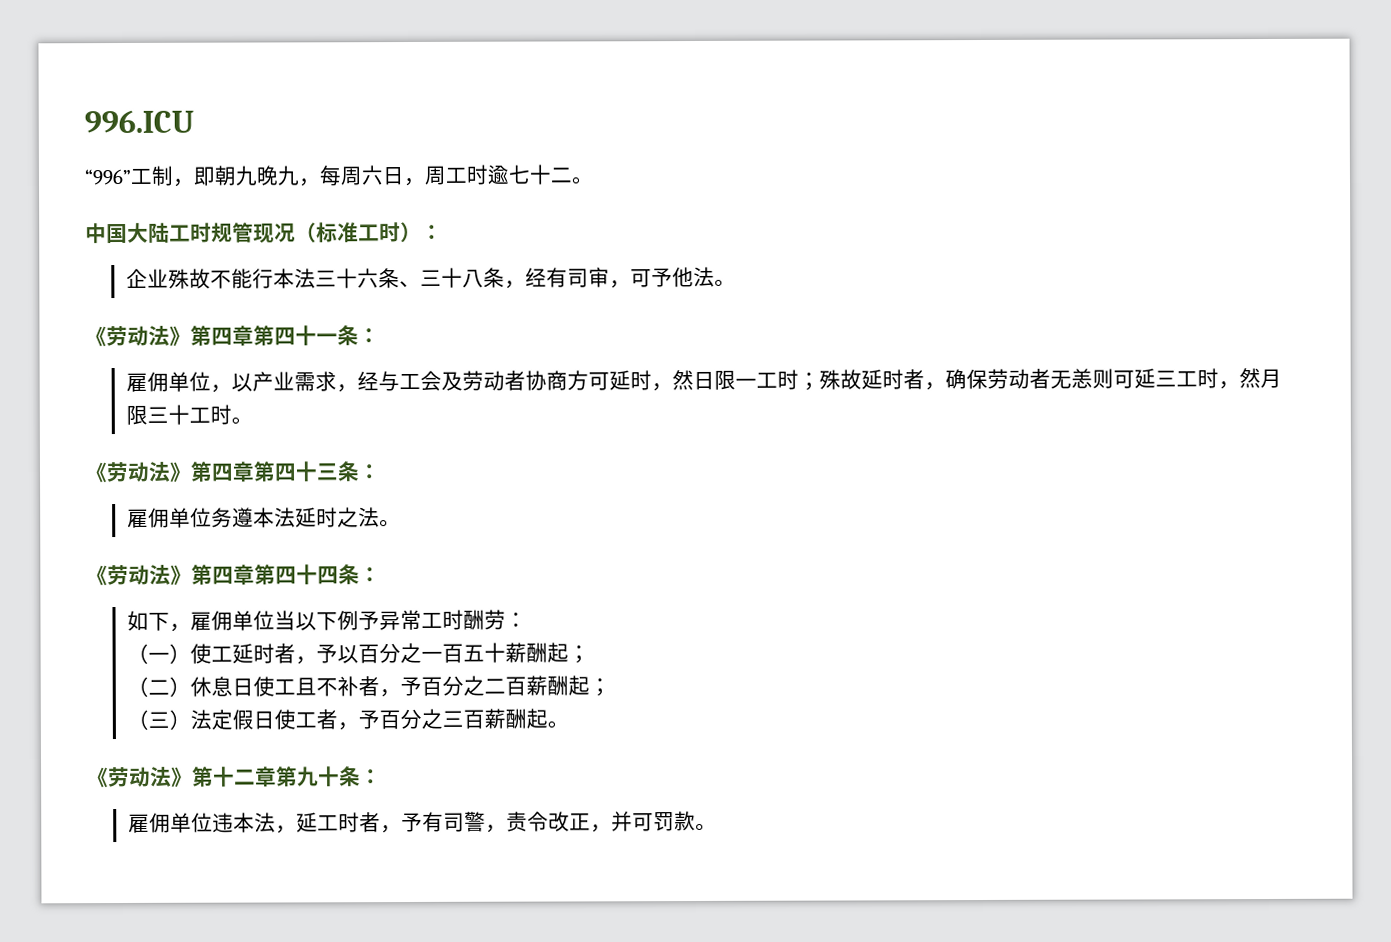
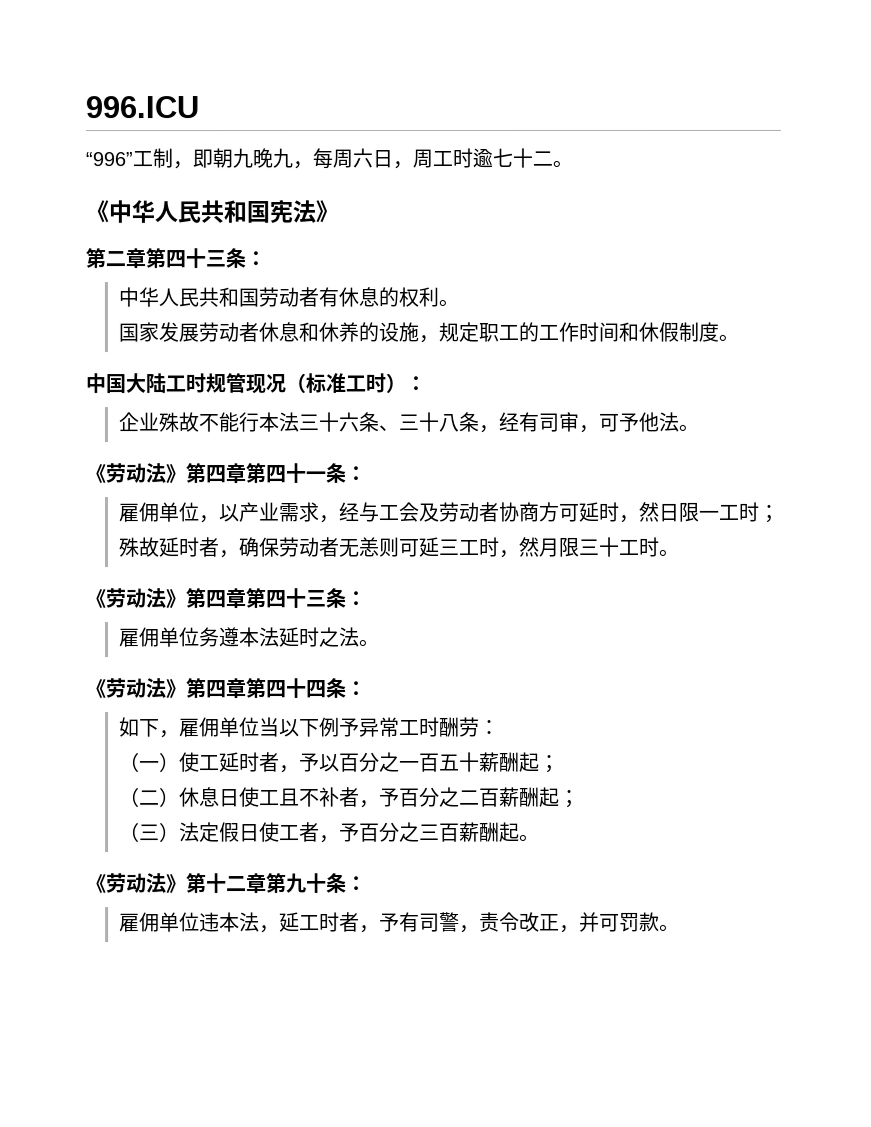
+ 《中华人民共和国宪法》
+ 第二章第四十三条：
+ 中华人民共和国劳动者有休息的权利。
+ 国家发展劳动者休息和休养的设施，规定职工的工作时间和休假制度。

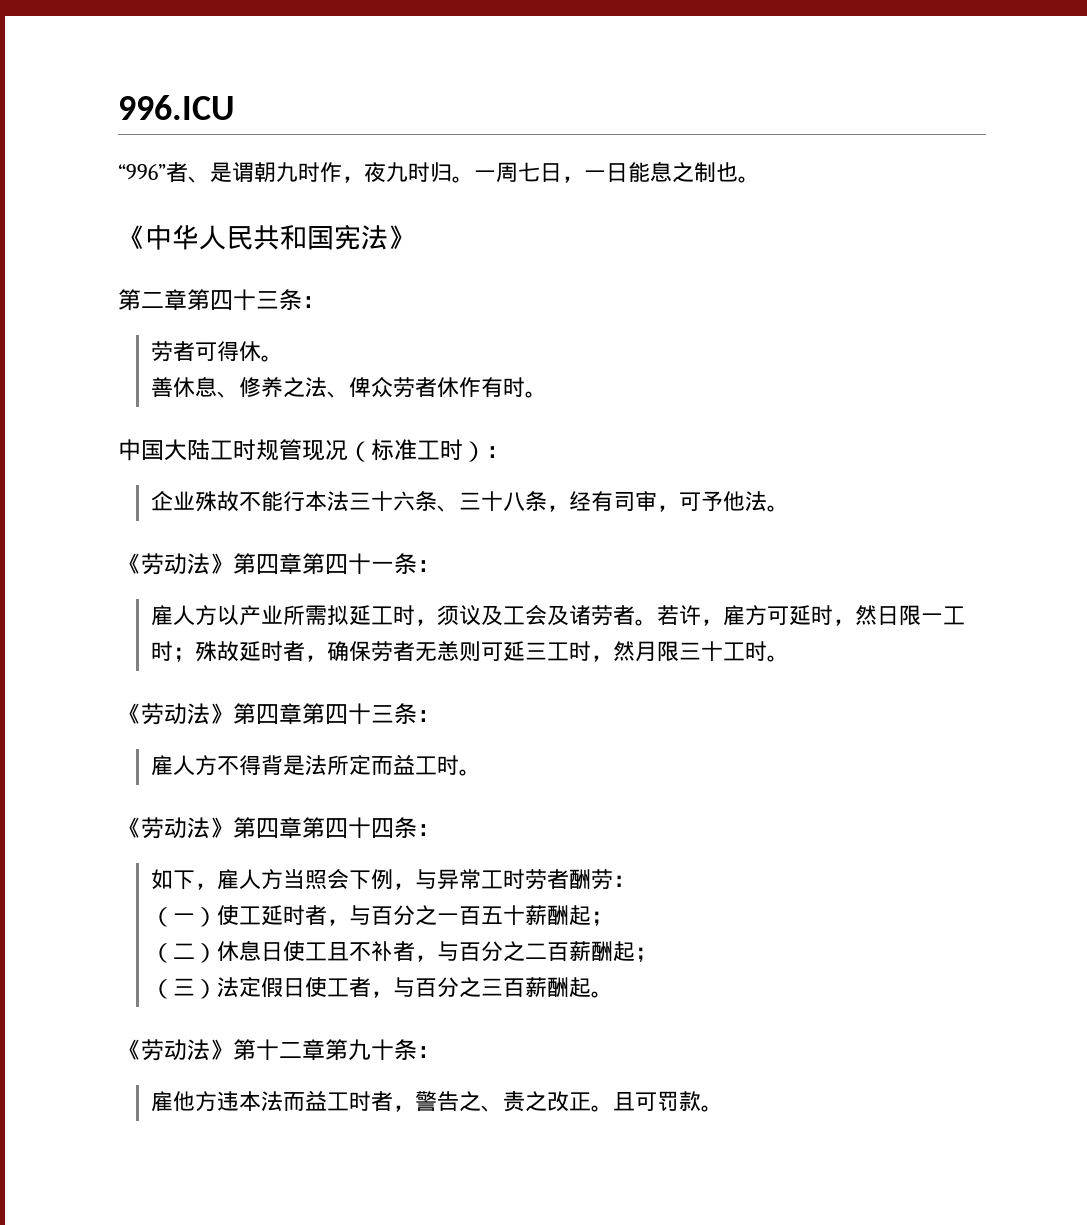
- “996”工制，即朝九晚九，每周六日，周工时逾七十二。
+ “996”者、是谓朝九时作，夜九时归。一周七日，一日能息之制也。
- 中华人民共和国劳动者有休息的权利。
- 国家发展劳动者休息和休养的设施，规定职工的工作时间和休假制度。
+ 劳者可得休。
+ 善休息、修养之法、俾众劳者休作有时。
- 雇佣单位，以产业需求，经与工会及劳动者协商方可延时，然日限一工时；殊故延时者，确保劳动者无恙则可延三工时，然月限三十工时。
+ 雇人方以产业所需拟延工时，须议及工会及诸劳者。若许，雇方可延时，然日限一工时；殊故延时者，确保劳者无恙则可延三工时，然月限三十工时。
- 雇佣单位务遵本法延时之法。
+ 雇人方不得背是法所定而益工时。
- 如下，雇佣单位当以下例予异常工时酬劳：
+ 如下，雇人方当照会下例，与异常工时劳者酬劳：
- （一）使工延时者，予以百分之一百五十薪酬起；
+ （一）使工延时者，与百分之一百五十薪酬起；
- （二）休息日使工且不补者，予百分之二百薪酬起；
+ （二）休息日使工且不补者，与百分之二百薪酬起；
- （三）法定假日使工者，予百分之三百薪酬起。
+ （三）法定假日使工者，与百分之三百薪酬起。
- 雇佣单位违本法，延工时者，予有司警，责令改正，并可罚款。
+ 雇他方违本法而益工时者，警告之、责之改正。且可罚款。

